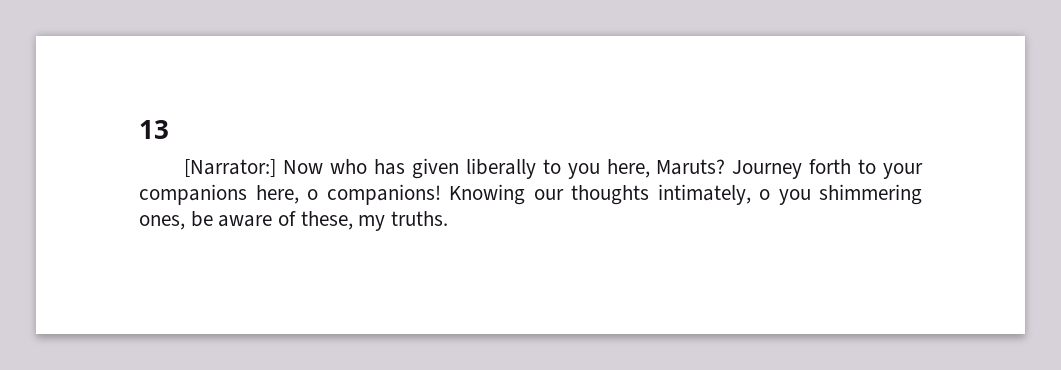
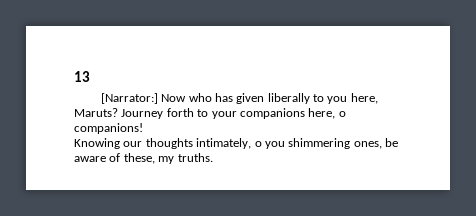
- Journey forth to your companions here, o companions! Knowing our thoughts intimately, o you shimmering ones, be aware of these, my truths.
+ Journey forth to your companions here, o companions!
+ Knowing our thoughts intimately, o you shimmering ones, be aware of these, my truths.

